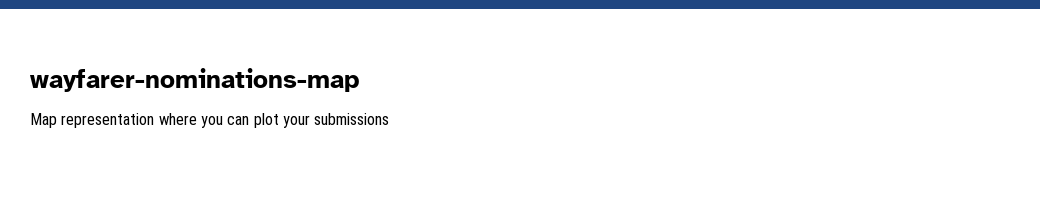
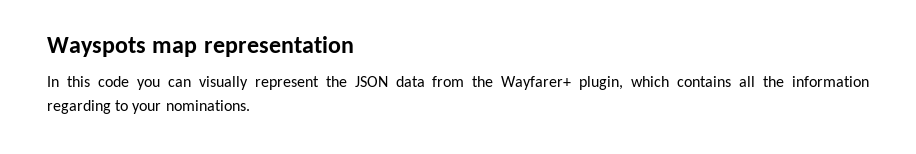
- wayfarer-nominations-map
- Map representation where you can plot your submissions
+ Wayspots map representation
+ In this code you can visually represent the JSON data from the Wayfarer+ plugin, which contains all the information regarding to your nominations.

